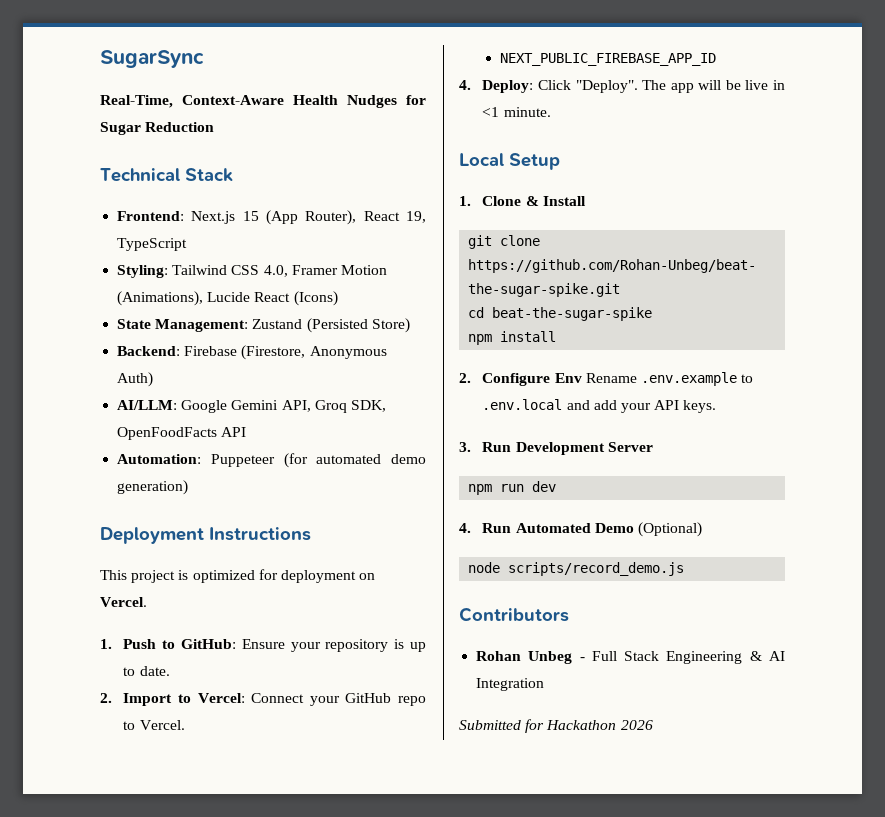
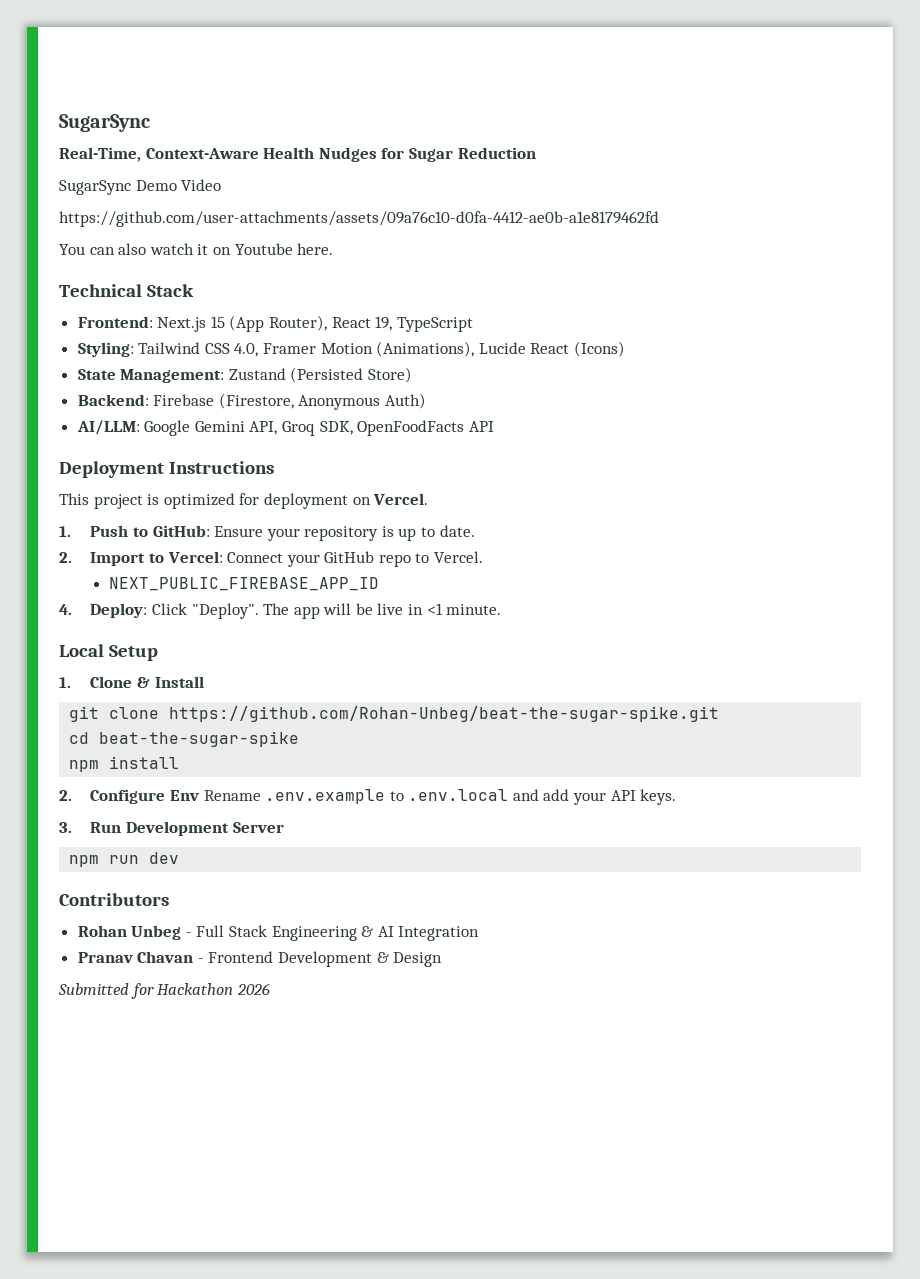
+ SugarSync Demo Video
+ https://github.com/user-attachments/assets/09a76c10-d0fa-4412-ae0b-a1e8179462fd
+ You can also watch it on Youtube here.
- Automation: Puppeteer (for automated demo generation)
- 4. Run Automated Demo (Optional)
- node scripts/record_demo.js
+ Pranav Chavan - Frontend Development & Design

